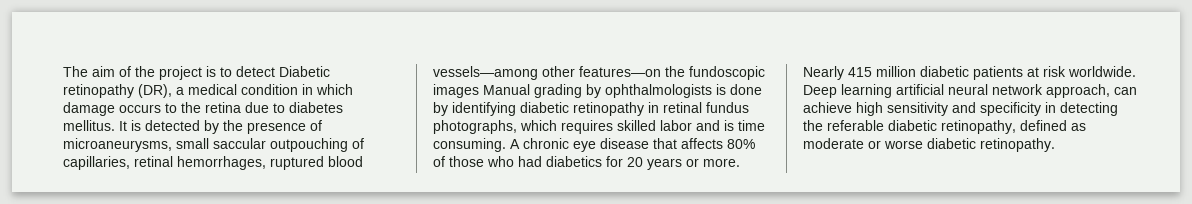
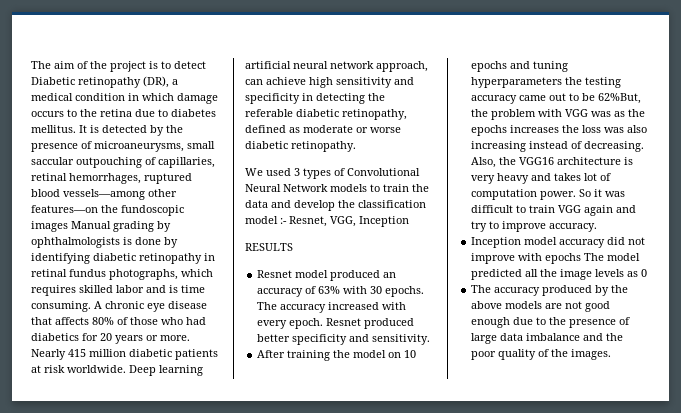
+ We used 3 types of Convolutional Neural Network models to train the data and develop the classification model :- Resnet, VGG, Inception
+ RESULTS
+ Resnet model produced an accuracy of 63% with 30 epochs. The accuracy increased with every epoch. Resnet produced better specificity and sensitivity.
+ After training the model on 10 epochs and tuning hyperparameters the testing accuracy came out to be 62%But, the problem with VGG was as the epochs increases the loss was also increasing instead of decreasing. Also, the VGG16 architecture is very heavy and takes lot of computation power. So it was difficult to train VGG again and try to improve accuracy.
+ Inception model accuracy did not improve with epochs The model predicted all the image levels as 0
+ The accuracy produced by the above models are not good enough due to the presence of large data imbalance and the poor quality of the images.

